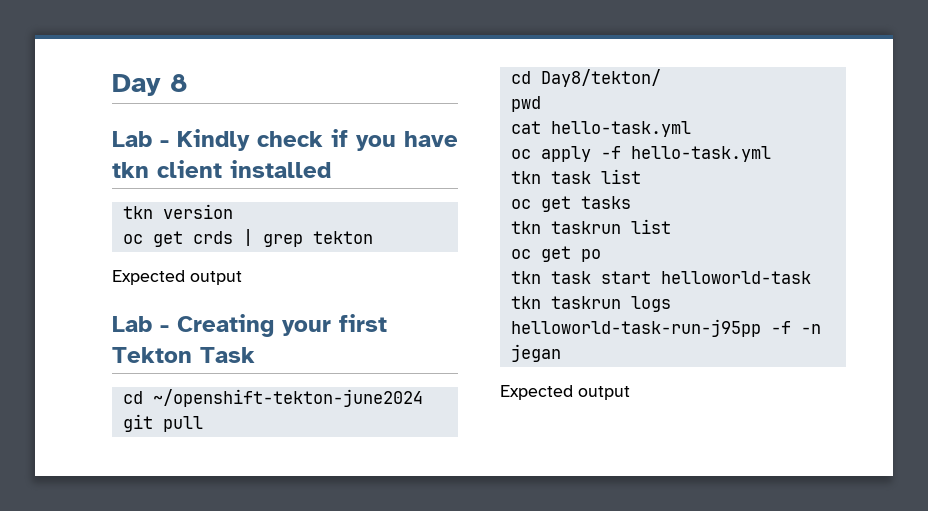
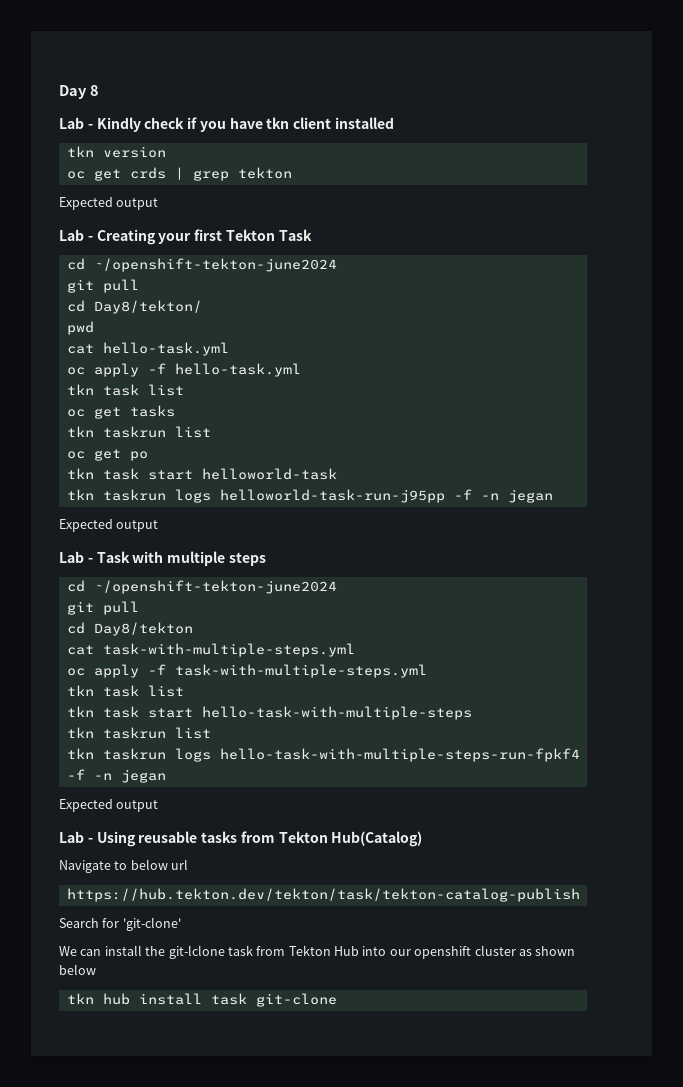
+ Lab - Task with multiple steps
+ cd ~/openshift-tekton-june2024
+ git pull
+ cd Day8/tekton
+ cat task-with-multiple-steps.yml
+ oc apply -f task-with-multiple-steps.yml
+ tkn task list
+ tkn task start hello-task-with-multiple-steps
+ tkn taskrun list
+ tkn taskrun logs hello-task-with-multiple-steps-run-fpkf4 -f -n jegan
+ Expected output
+ Lab - Using reusable tasks from Tekton Hub(Catalog)
+ Navigate to below url
+ https://hub.tekton.dev/tekton/task/tekton-catalog-publish
+ Search for 'git-clone'
+ We can install the git-lclone task from Tekton Hub into our openshift cluster as shown below
+ tkn hub install task git-clone

